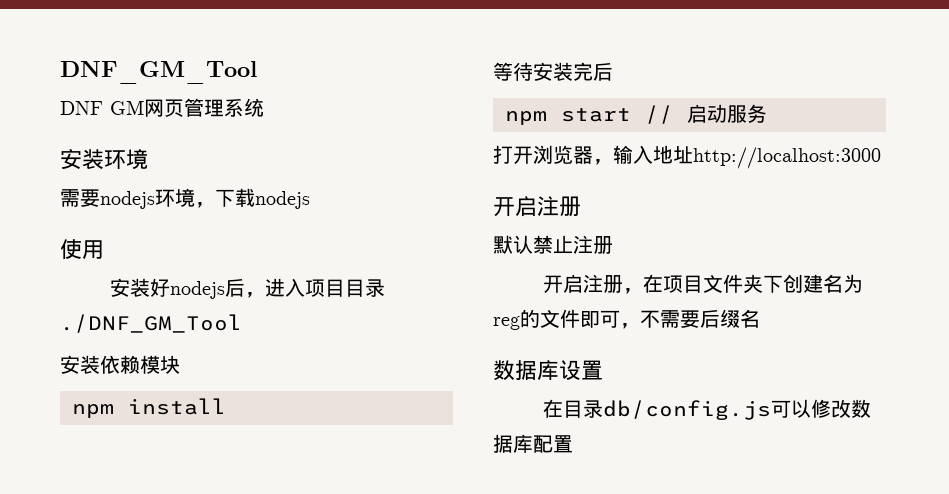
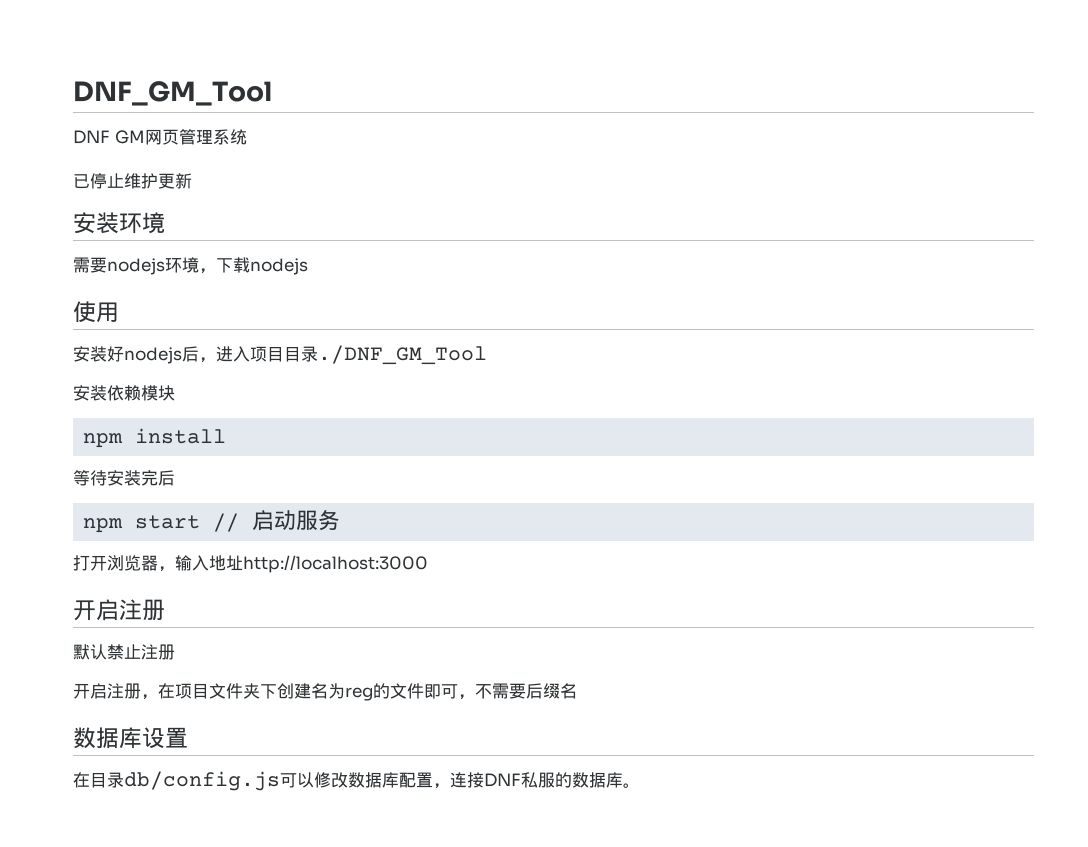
+ 已停止维护更新
- 在目录db/config.js可以修改数据库配置
+ 在目录db/config.js可以修改数据库配置，连接DNF私服的数据库。

